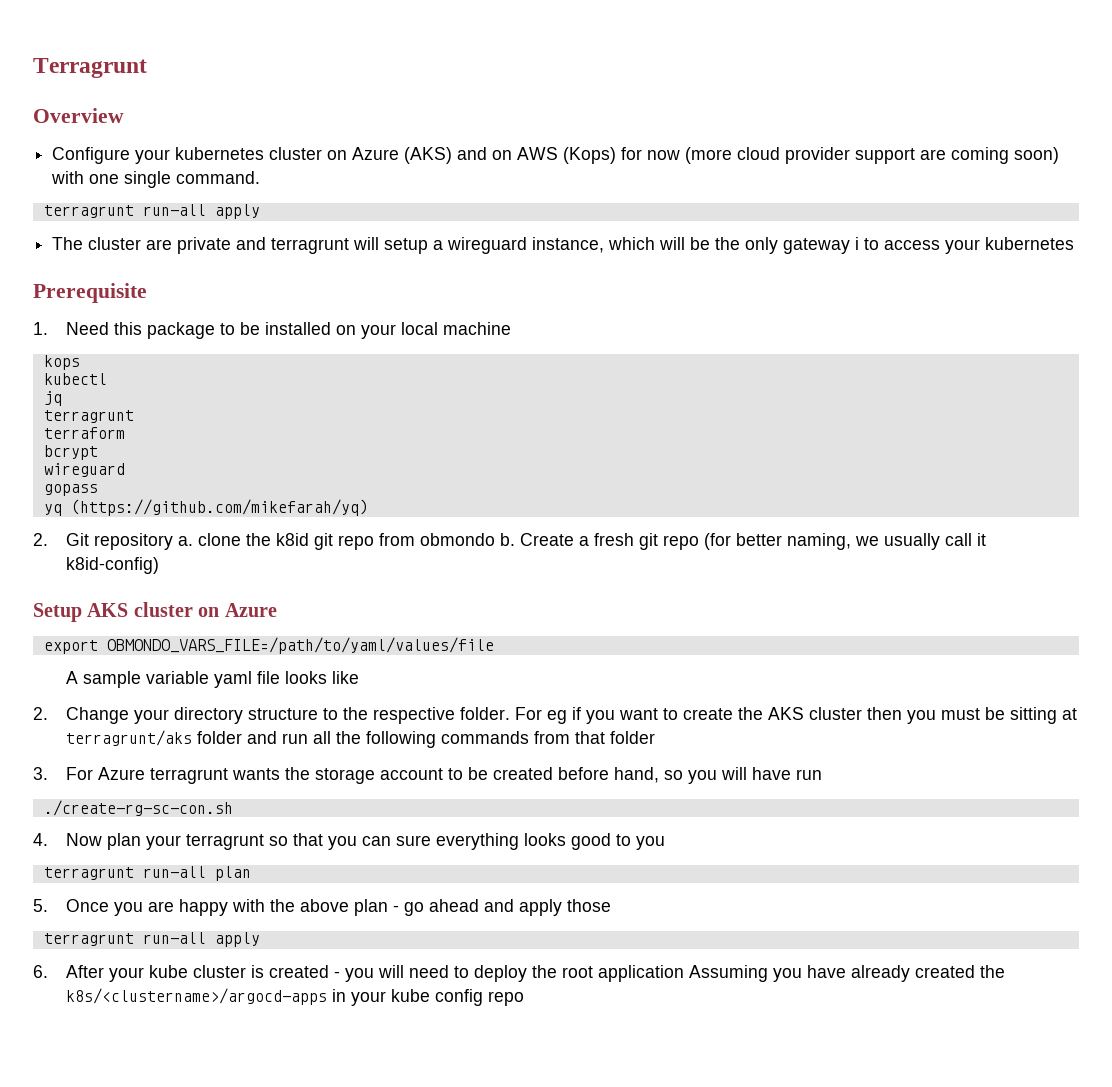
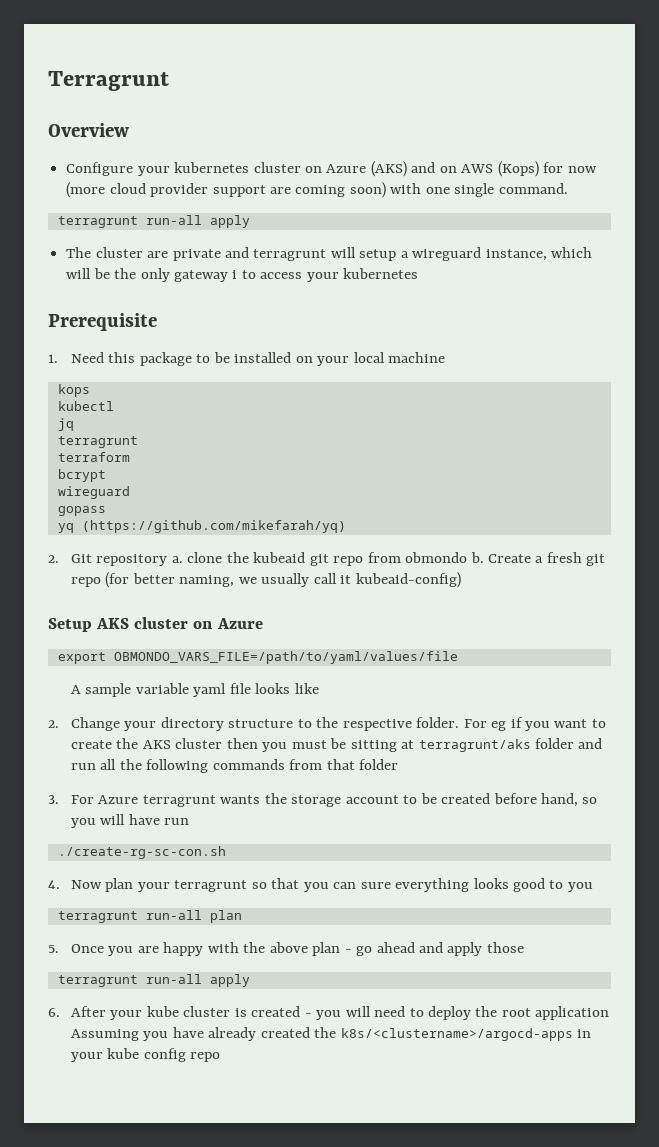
- 2. Git repository a. clone the k8id git repo from obmondo b.
+ 2. Git repository a. clone the kubeaid git repo from obmondo b.
- Create a fresh git repo (for better naming, we usually call it k8id-config)
+ Create a fresh git repo (for better naming, we usually call it kubeaid-config)

